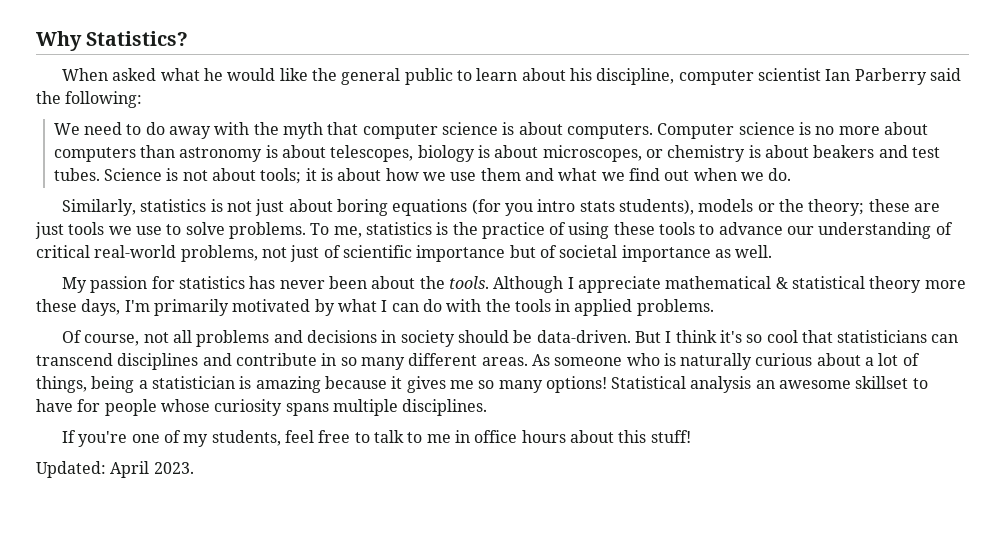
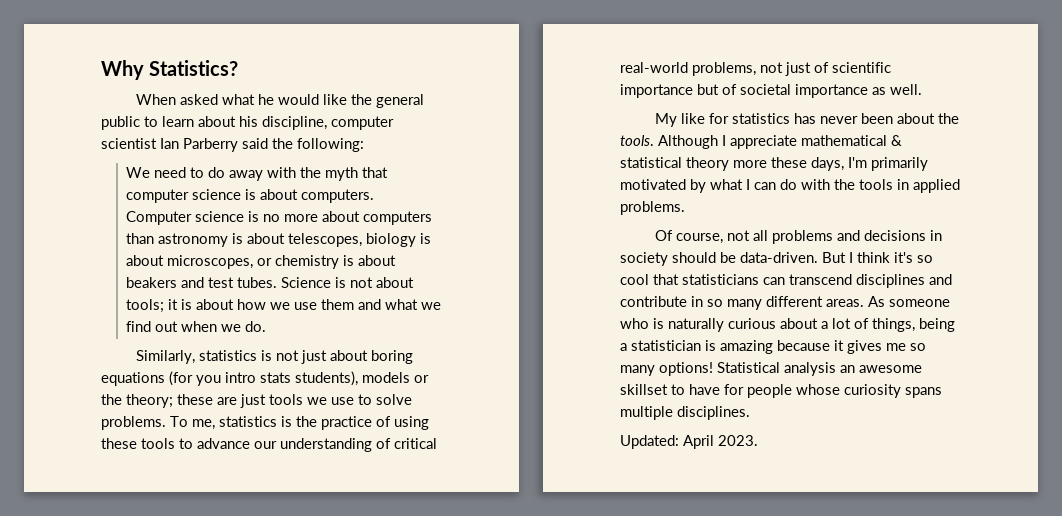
- My passion for statistics has never been about the tools.
+ My like for statistics has never been about the tools.
- If you're one of my students, feel free to talk to me in office hours about this stuff!

